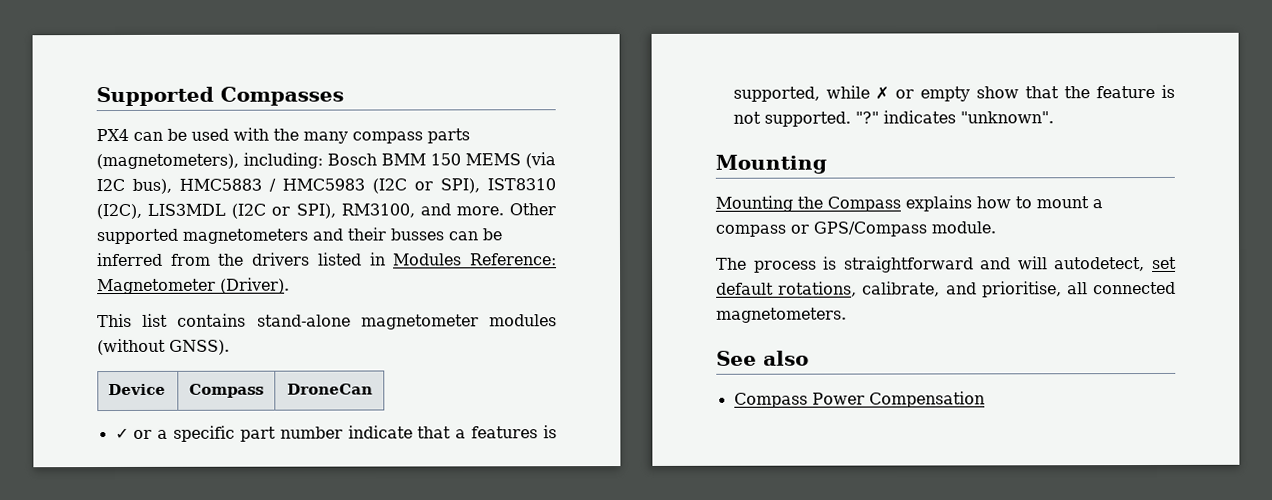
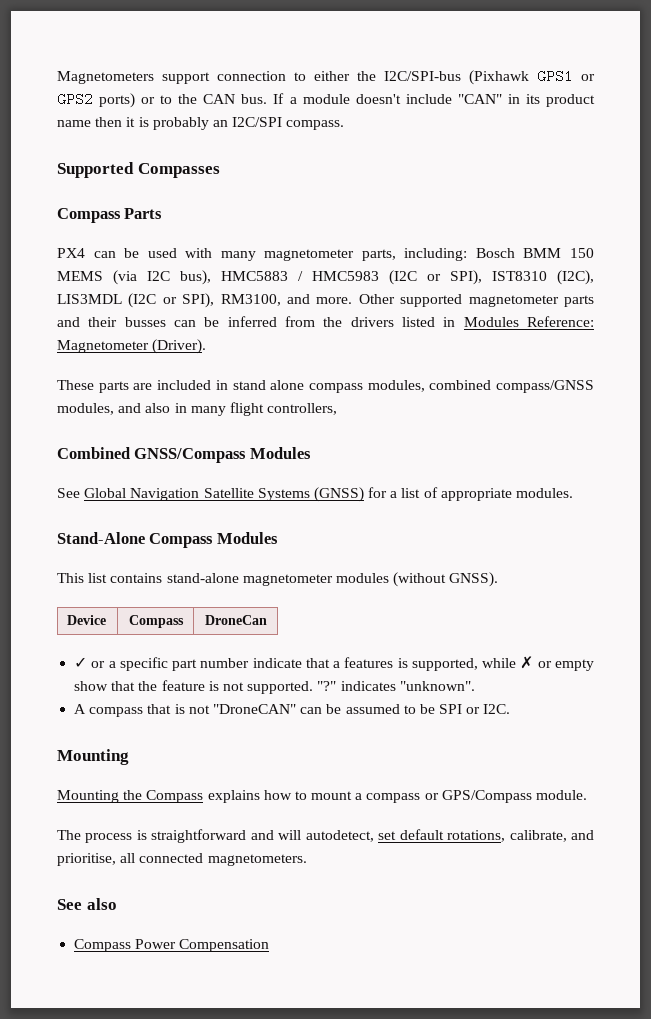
+ Magnetometers support connection to either the I2C/SPI-bus (Pixhawk GPS1 or GPS2 ports) or to the CAN bus. If a module doesn't include "CAN" in its product name then it is probably an I2C/SPI compass.
+ Compass Parts
- PX4 can be used with the many compass parts (magnetometers), including: Bosch BMM 150 MEMS (via I2C bus), HMC5883 / HMC5983 (I2C or SPI), IST8310 (I2C), LIS3MDL (I2C or SPI), RM3100, and more.
+ PX4 can be used with many magnetometer parts, including: Bosch BMM 150 MEMS (via I2C bus), HMC5883 / HMC5983 (I2C or SPI), IST8310 (I2C), LIS3MDL (I2C or SPI), RM3100, and more.
- Other supported magnetometers and their busses can be inferred from the drivers listed in Modules Reference: Magnetometer (Driver).
+ Other supported magnetometer parts and their busses can be inferred from the drivers listed in Modules Reference: Magnetometer (Driver).
+ These parts are included in stand alone compass modules, combined compass/GNSS modules, and also in many flight controllers,
+ Combined GNSS/Compass Modules
+ See Global Navigation Satellite Systems (GNSS) for a list of appropriate modules.
+ Stand-Alone Compass Modules
+ A compass that is not "DroneCAN" can be assumed to be SPI or I2C.

